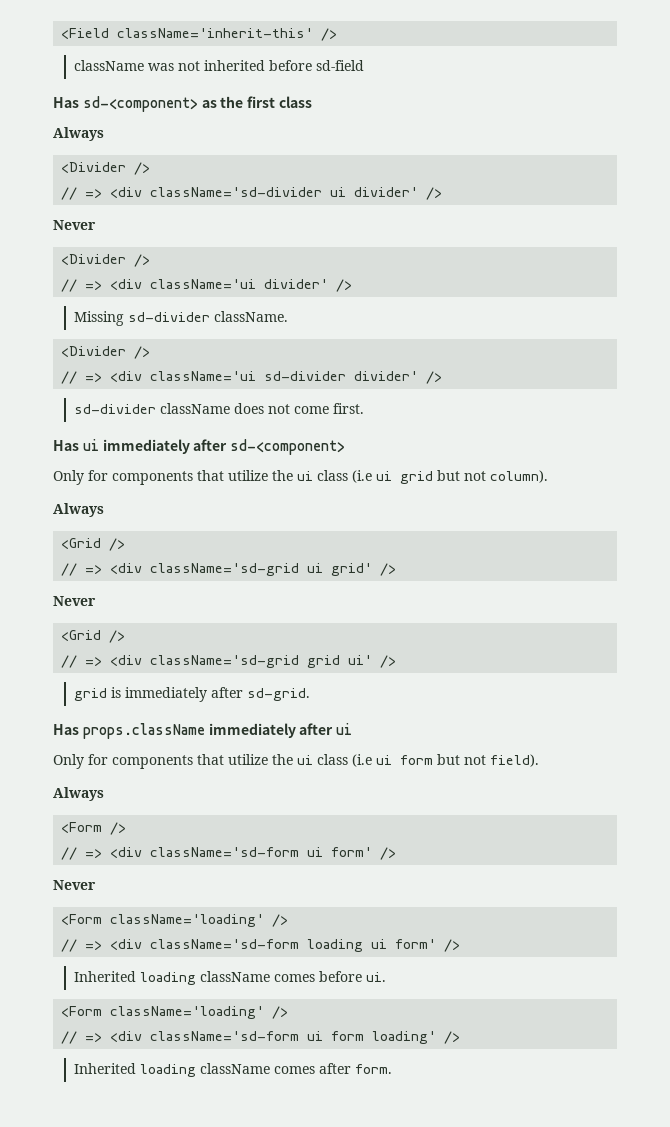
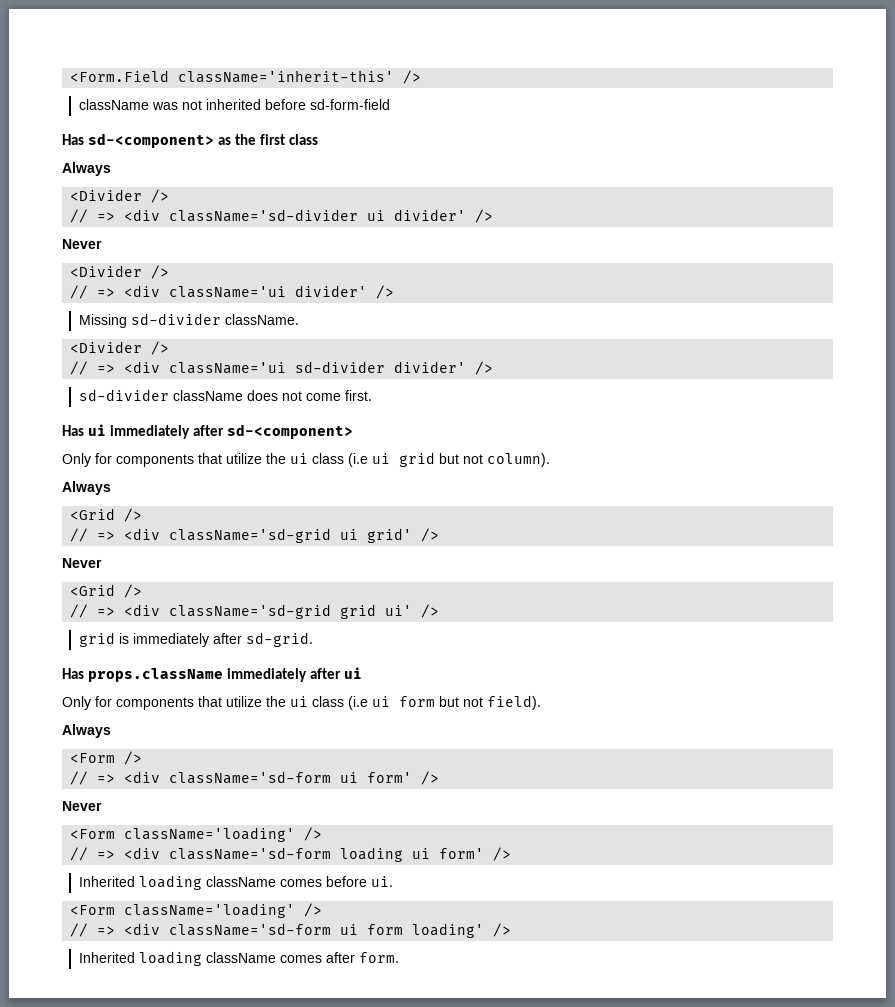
- <Field className='inherit-this' />
+ <Form.Field className='inherit-this' />
- className was not inherited before sd-field
+ className was not inherited before sd-form-field

